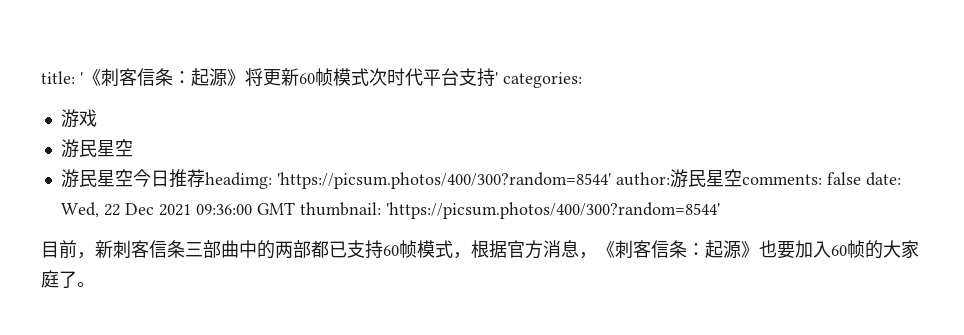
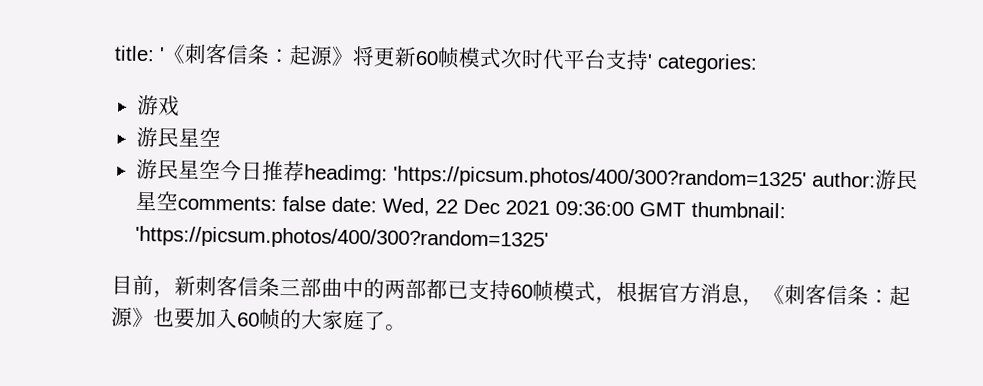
- 游民星空今日推荐headimg: 'https://picsum.photos/400/300?random=8544' author:游民星空comments: false date: Wed, 22 Dec 2021 09:36:00 GMT thumbnail: 'https://picsum.photos/400/300?random=8544'
+ 游民星空今日推荐headimg: 'https://picsum.photos/400/300?random=1325' author:游民星空comments: false date: Wed, 22 Dec 2021 09:36:00 GMT thumbnail: 'https://picsum.photos/400/300?random=1325'

